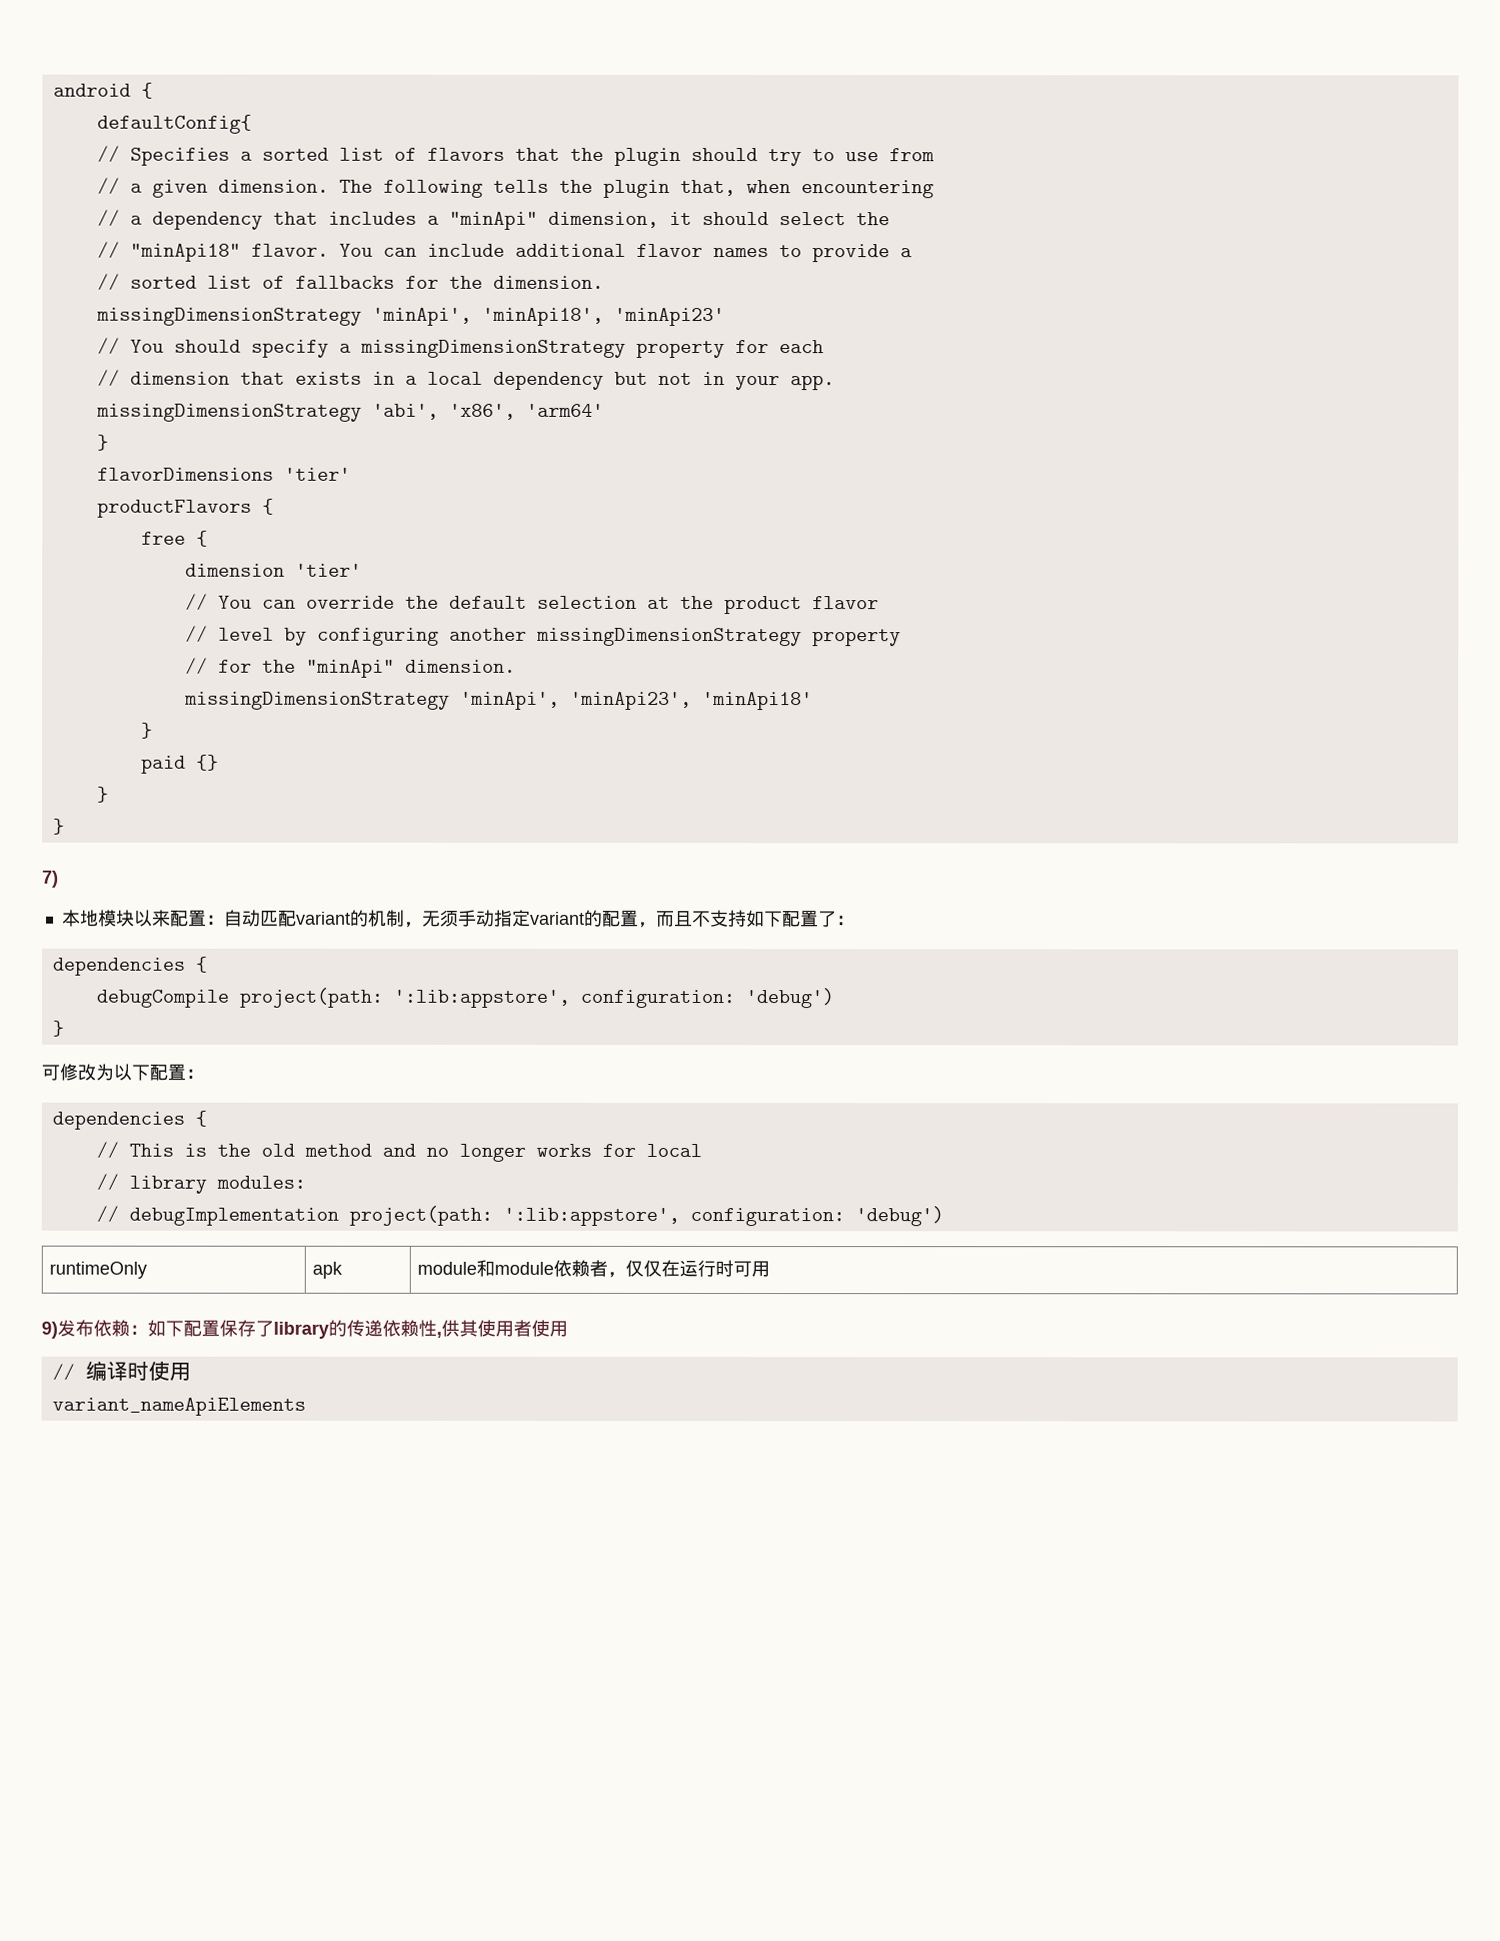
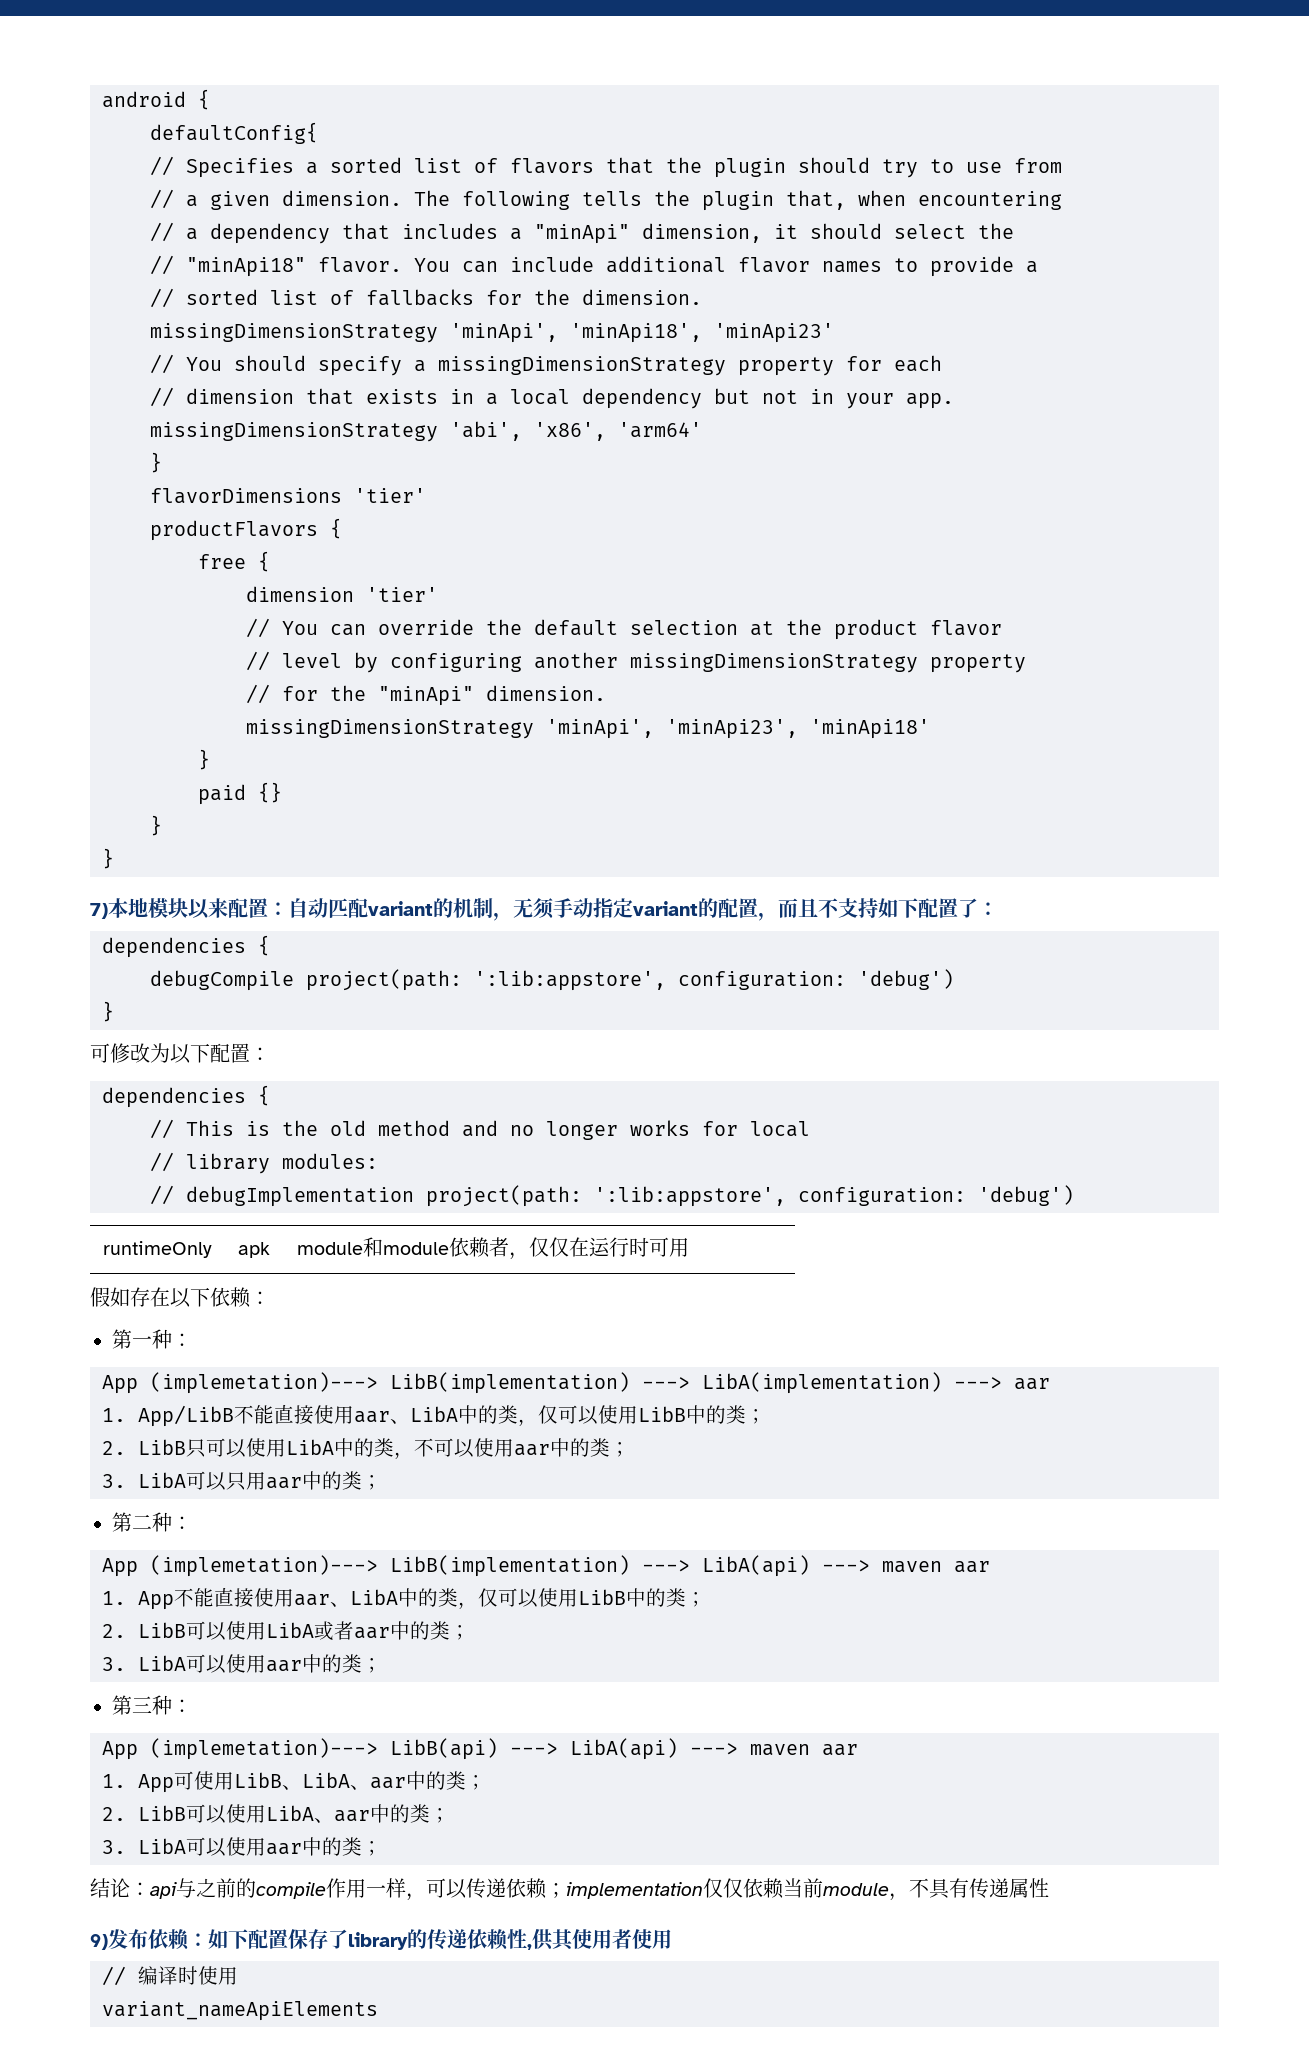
- 7)
- 本地模块以来配置：自动匹配variant的机制，无须手动指定variant的配置，而且不支持如下配置了：
+ 7)本地模块以来配置：自动匹配variant的机制，无须手动指定variant的配置，而且不支持如下配置了：
+ 假如存在以下依赖：
+ 第一种：
+ App (implemetation)---> LibB(implementation) ---> LibA(implementation) ---> aar
+ 1. App/LibB不能直接使用aar、LibA中的类，仅可以使用LibB中的类；
+ 2. LibB只可以使用LibA中的类，不可以使用aar中的类；
+ 3. LibA可以只用aar中的类；
+ 第二种：
+ App (implemetation)---> LibB(implementation) ---> LibA(api) ---> maven aar
+ 1. App不能直接使用aar、LibA中的类，仅可以使用LibB中的类；
+ 2. LibB可以使用LibA或者aar中的类；
+ 3. LibA可以使用aar中的类；
+ 第三种：
+ App (implemetation)---> LibB(api) ---> LibA(api) ---> maven aar
+ 1. App可使用LibB、LibA、aar中的类；
+ 2. LibB可以使用LibA、aar中的类；
+ 3. LibA可以使用aar中的类；
+ 结论：api与之前的compile作用一样，可以传递依赖；implementation仅仅依赖当前module，不具有传递属性

